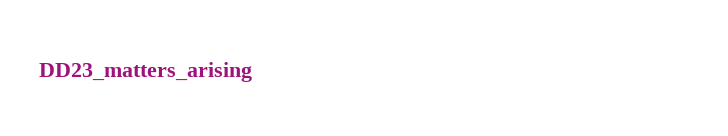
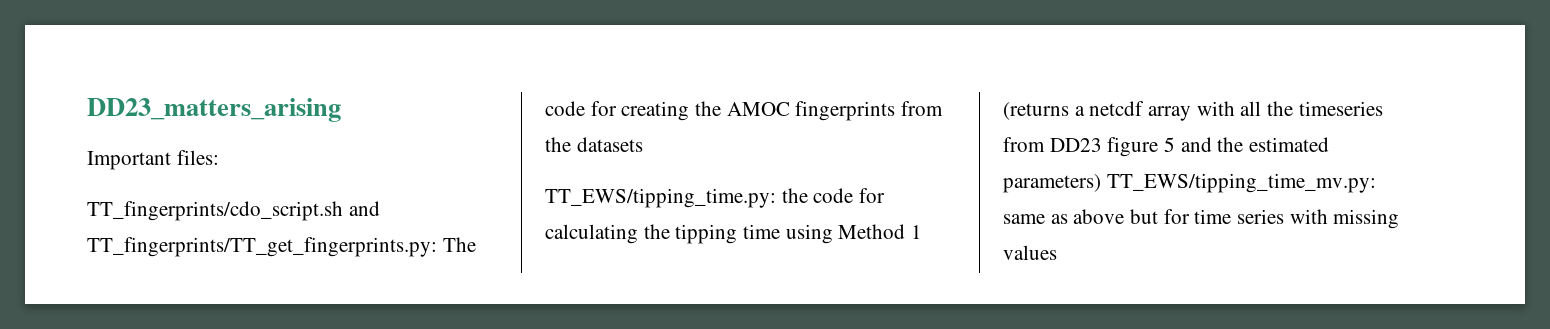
+ Important files:
+ TT_fingerprints/cdo_script.sh and TT_fingerprints/TT_get_fingerprints.py: The code for creating the AMOC fingerprints from the datasets
+ TT_EWS/tipping_time.py: the code for calculating the tipping time using Method 1 (returns a netcdf array with all the timeseries from DD23 figure 5 and the estimated parameters) TT_EWS/tipping_time_mv.py: same as above but for time series with missing values

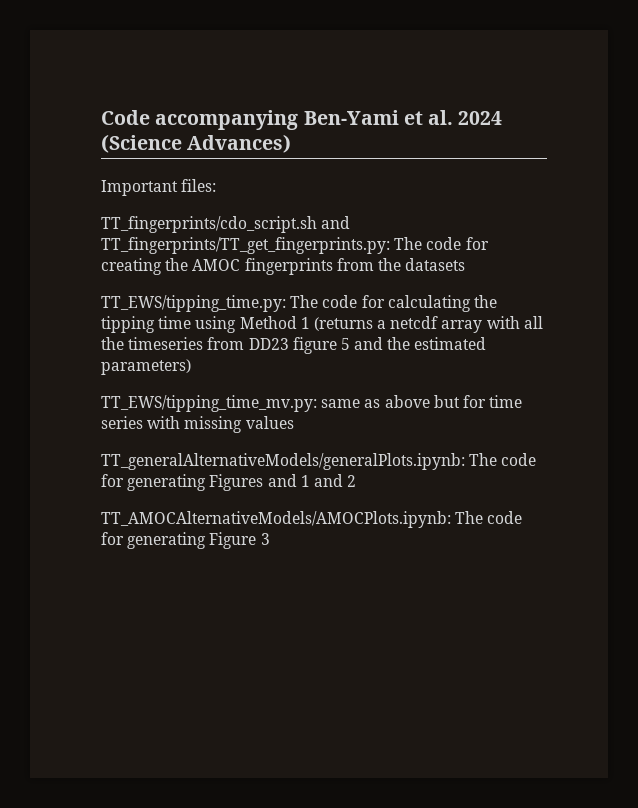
- DD23_matters_arising
+ Code accompanying Ben-Yami et al. 2024 (Science Advances)
- TT_EWS/tipping_time.py: the code for calculating the tipping time using Method 1 (returns a netcdf array with all the timeseries from DD23 figure 5 and the estimated parameters) TT_EWS/tipping_time_mv.py: same as above but for time series with missing values
+ TT_EWS/tipping_time.py: The code for calculating the tipping time using Method 1 (returns a netcdf array with all the timeseries from DD23 figure 5 and the estimated parameters)
+ TT_EWS/tipping_time_mv.py: same as above but for time series with missing values
+ TT_generalAlternativeModels/generalPlots.ipynb: The code for generating Figures and 1 and 2
+ TT_AMOCAlternativeModels/AMOCPlots.ipynb: The code for generating Figure 3

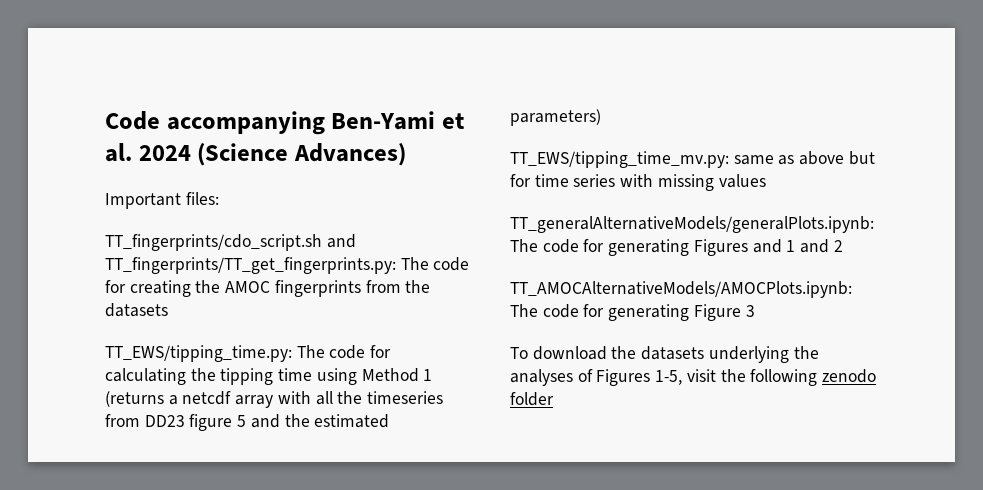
+ To download the datasets underlying the analyses of Figures 1-5, visit the following zenodo folder

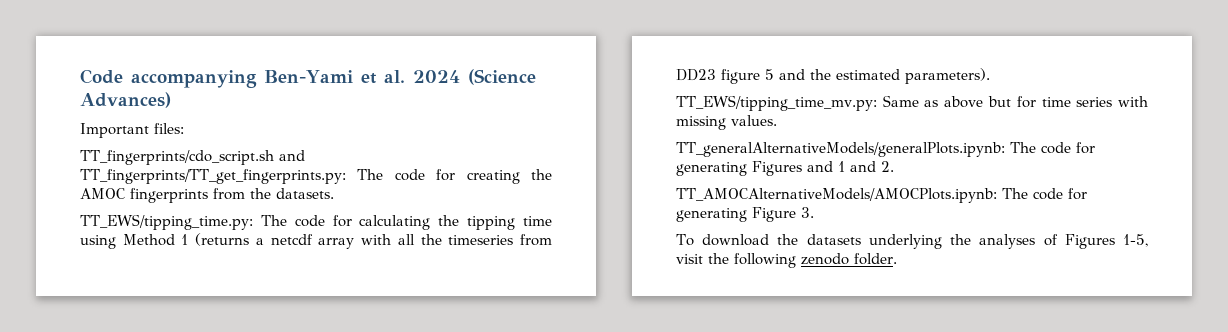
- TT_fingerprints/cdo_script.sh and TT_fingerprints/TT_get_fingerprints.py: The code for creating the AMOC fingerprints from the datasets
+ TT_fingerprints/cdo_script.sh and TT_fingerprints/TT_get_fingerprints.py: The code for creating the AMOC fingerprints from the datasets.
- TT_EWS/tipping_time.py: The code for calculating the tipping time using Method 1 (returns a netcdf array with all the timeseries from DD23 figure 5 and the estimated parameters)
+ TT_EWS/tipping_time.py: The code for calculating the tipping time using Method 1 (returns a netcdf array with all the timeseries from DD23 figure 5 and the estimated parameters).
- TT_EWS/tipping_time_mv.py: same as above but for time series with missing values
+ TT_EWS/tipping_time_mv.py: Same as above but for time series with missing values.
- TT_generalAlternativeModels/generalPlots.ipynb: The code for generating Figures and 1 and 2
+ TT_generalAlternativeModels/generalPlots.ipynb: The code for generating Figures and 1 and 2.
- TT_AMOCAlternativeModels/AMOCPlots.ipynb: The code for generating Figure 3
+ TT_AMOCAlternativeModels/AMOCPlots.ipynb: The code for generating Figure 3.
- To download the datasets underlying the analyses of Figures 1-5, visit the following zenodo folder
+ To download the datasets underlying the analyses of Figures 1-5, visit the following zenodo folder.

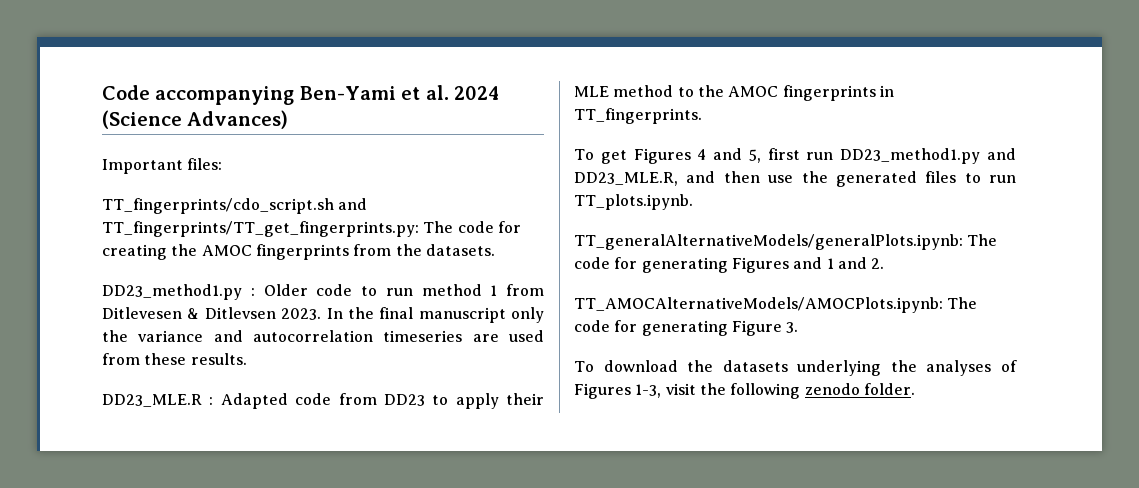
- TT_EWS/tipping_time.py: The code for calculating the tipping time using Method 1 (returns a netcdf array with all the timeseries from DD23 figure 5 and the estimated parameters).
- TT_EWS/tipping_time_mv.py: Same as above but for time series with missing values.
+ DD23_method1.py : Older code to run method 1 from Ditlevesen & Ditlevsen 2023. In the final manuscript only the variance and autocorrelation timeseries are used from these results.
+ DD23_MLE.R : Adapted code from DD23 to apply their MLE method to the AMOC fingerprints in TT_fingerprints.
+ To get Figures 4 and 5, first run DD23_method1.py and DD23_MLE.R, and then use the generated files to run TT_plots.ipynb.
- To download the datasets underlying the analyses of Figures 1-5, visit the following zenodo folder.
+ To download the datasets underlying the analyses of Figures 1-3, visit the following zenodo folder.

